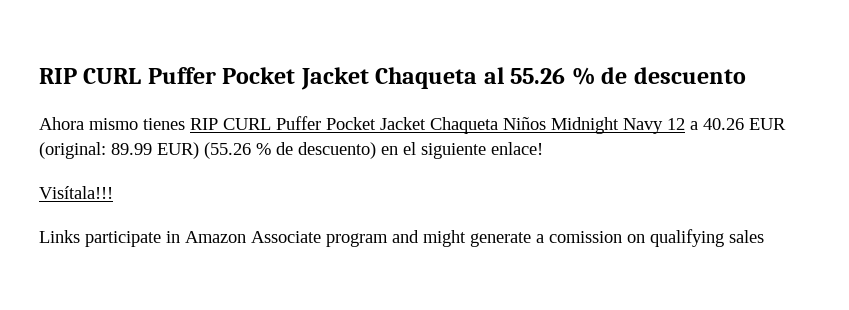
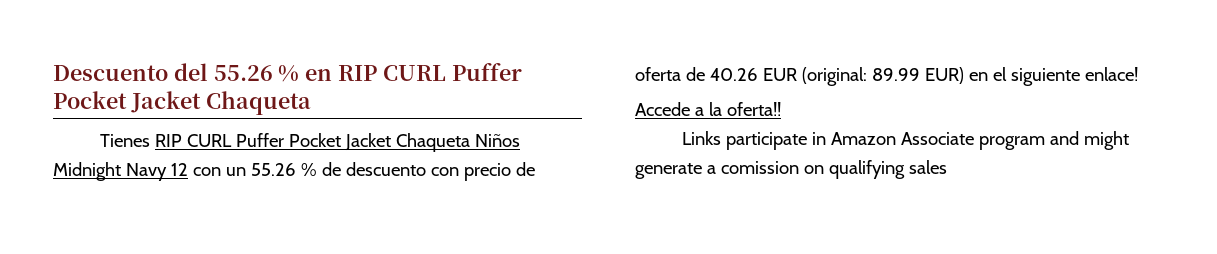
- RIP CURL Puffer Pocket Jacket Chaqueta al 55.26 % de descuento
- Ahora mismo tienes RIP CURL Puffer Pocket Jacket Chaqueta Niños Midnight Navy 12 a 40.26 EUR (original: 89.99 EUR) (55.26 % de descuento) en el siguiente enlace!
+ Descuento del 55.26 % en RIP CURL Puffer Pocket Jacket Chaqueta
+ Tienes RIP CURL Puffer Pocket Jacket Chaqueta Niños Midnight Navy 12 con un 55.26 % de descuento con precio de oferta de 40.26 EUR (original: 89.99 EUR) en el siguiente enlace!
- Visítala!!!
+ Accede a la oferta!!

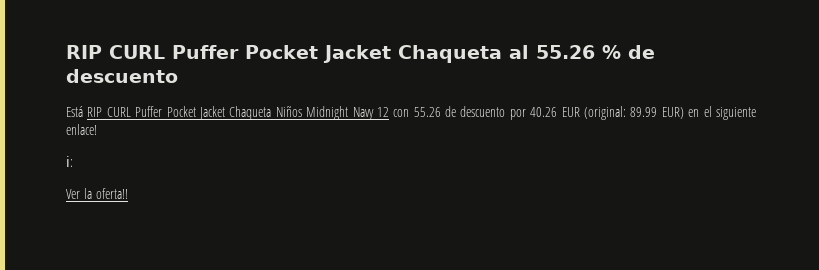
- Descuento del 55.26 % en RIP CURL Puffer Pocket Jacket Chaqueta
- Tienes RIP CURL Puffer Pocket Jacket Chaqueta Niños Midnight Navy 12 con un 55.26 % de descuento con precio de oferta de 40.26 EUR (original: 89.99 EUR) en el siguiente enlace!
+ RIP CURL Puffer Pocket Jacket Chaqueta al 55.26 % de descuento
+ Está RIP CURL Puffer Pocket Jacket Chaqueta Niños Midnight Navy 12 con 55.26 de descuento por 40.26 EUR (original: 89.99 EUR) en el siguiente enlace!
- Accede a la oferta!!
+ ℹ:
+ Ver la oferta!!
- Links participate in Amazon Associate program and might generate a comission on qualifying sales

